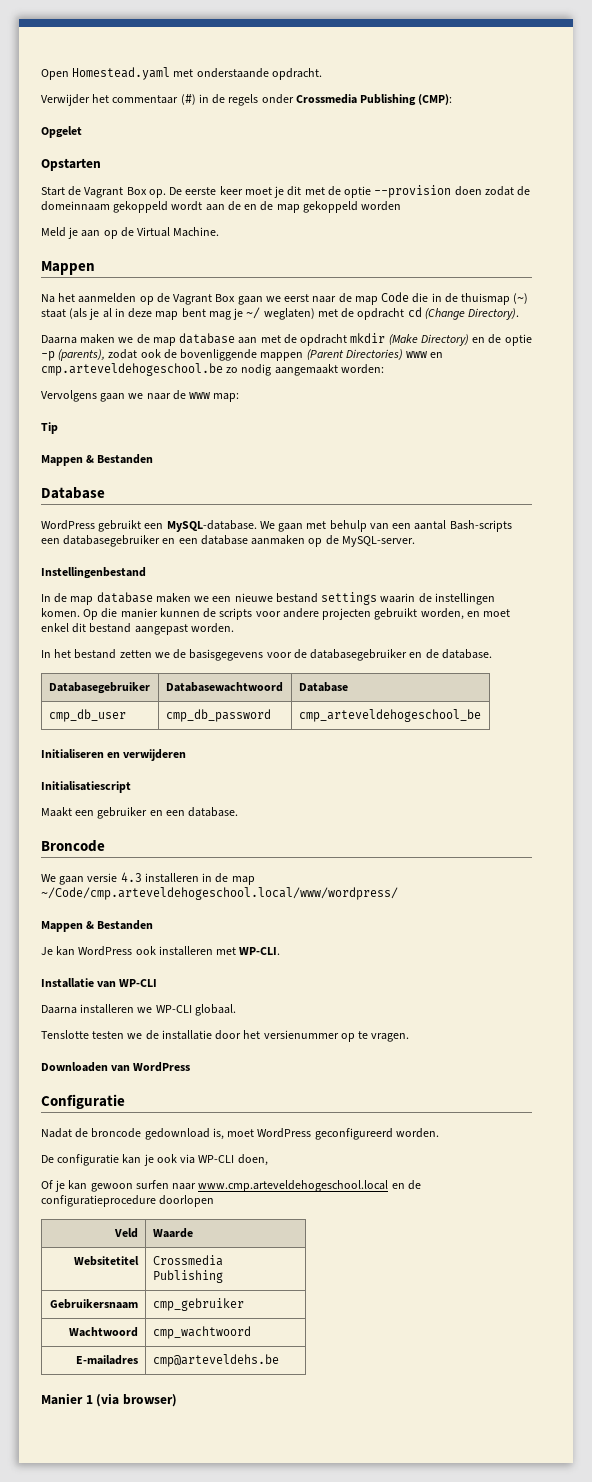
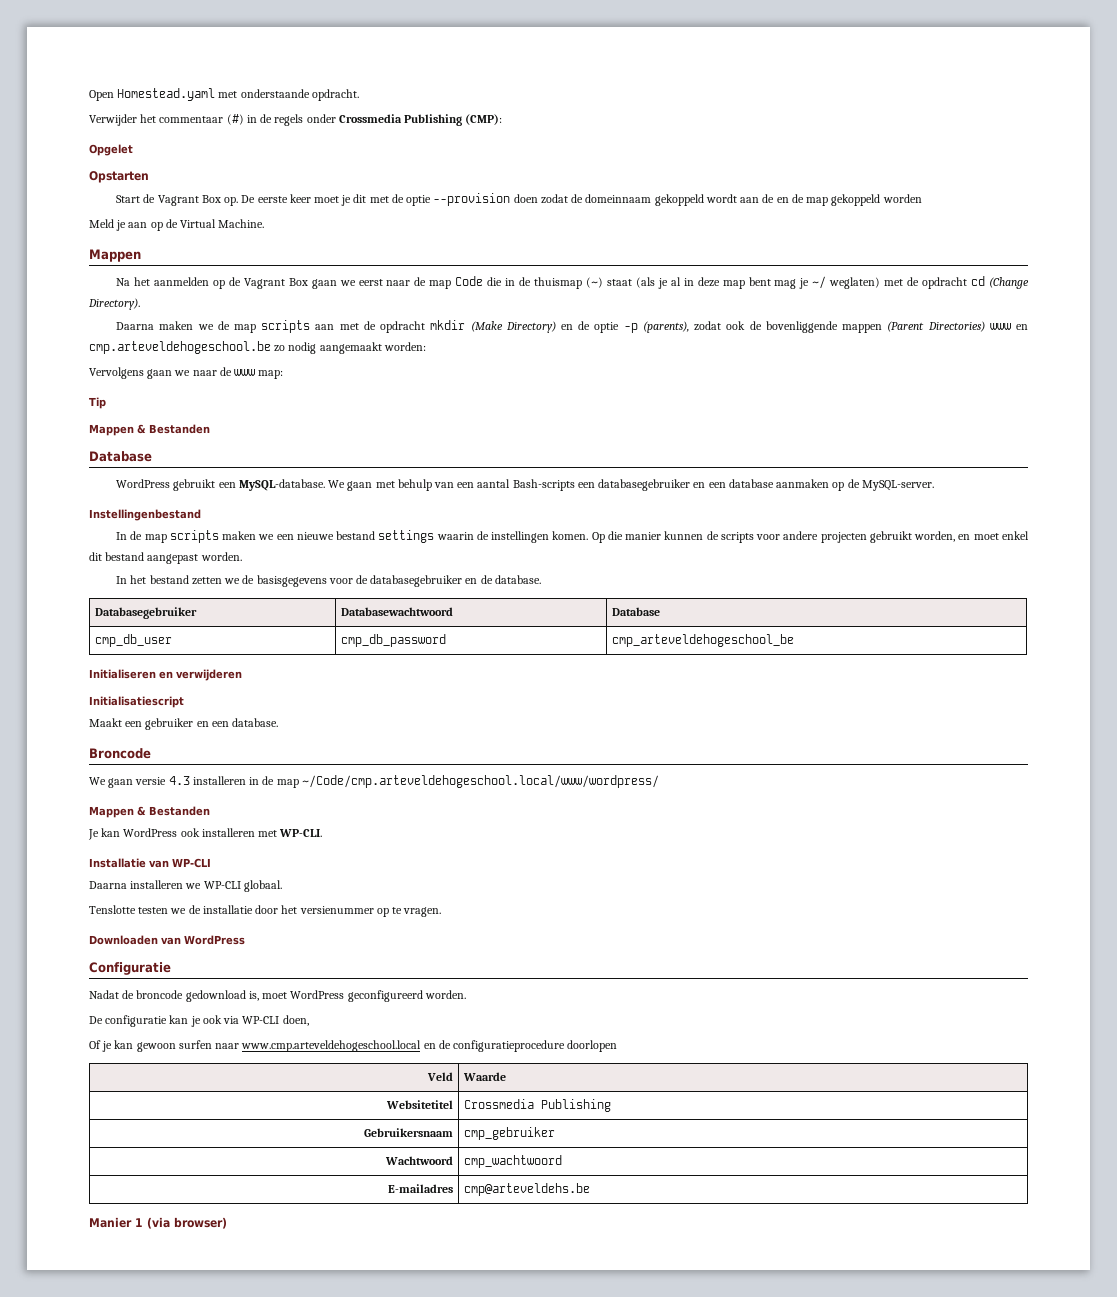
- Daarna maken we de map database aan met de opdracht mkdir (Make Directory) en de optie -p (parents), zodat ook de bovenliggende mappen (Parent Directories) www en cmp.arteveldehogeschool.be zo nodig aangemaakt worden:
+ Daarna maken we de map scripts aan met de opdracht mkdir (Make Directory) en de optie -p (parents), zodat ook de bovenliggende mappen (Parent Directories) www en cmp.arteveldehogeschool.be zo nodig aangemaakt worden:
- In de map database maken we een nieuwe bestand settings waarin de instellingen komen.
+ In de map scripts maken we een nieuwe bestand settings waarin de instellingen komen.

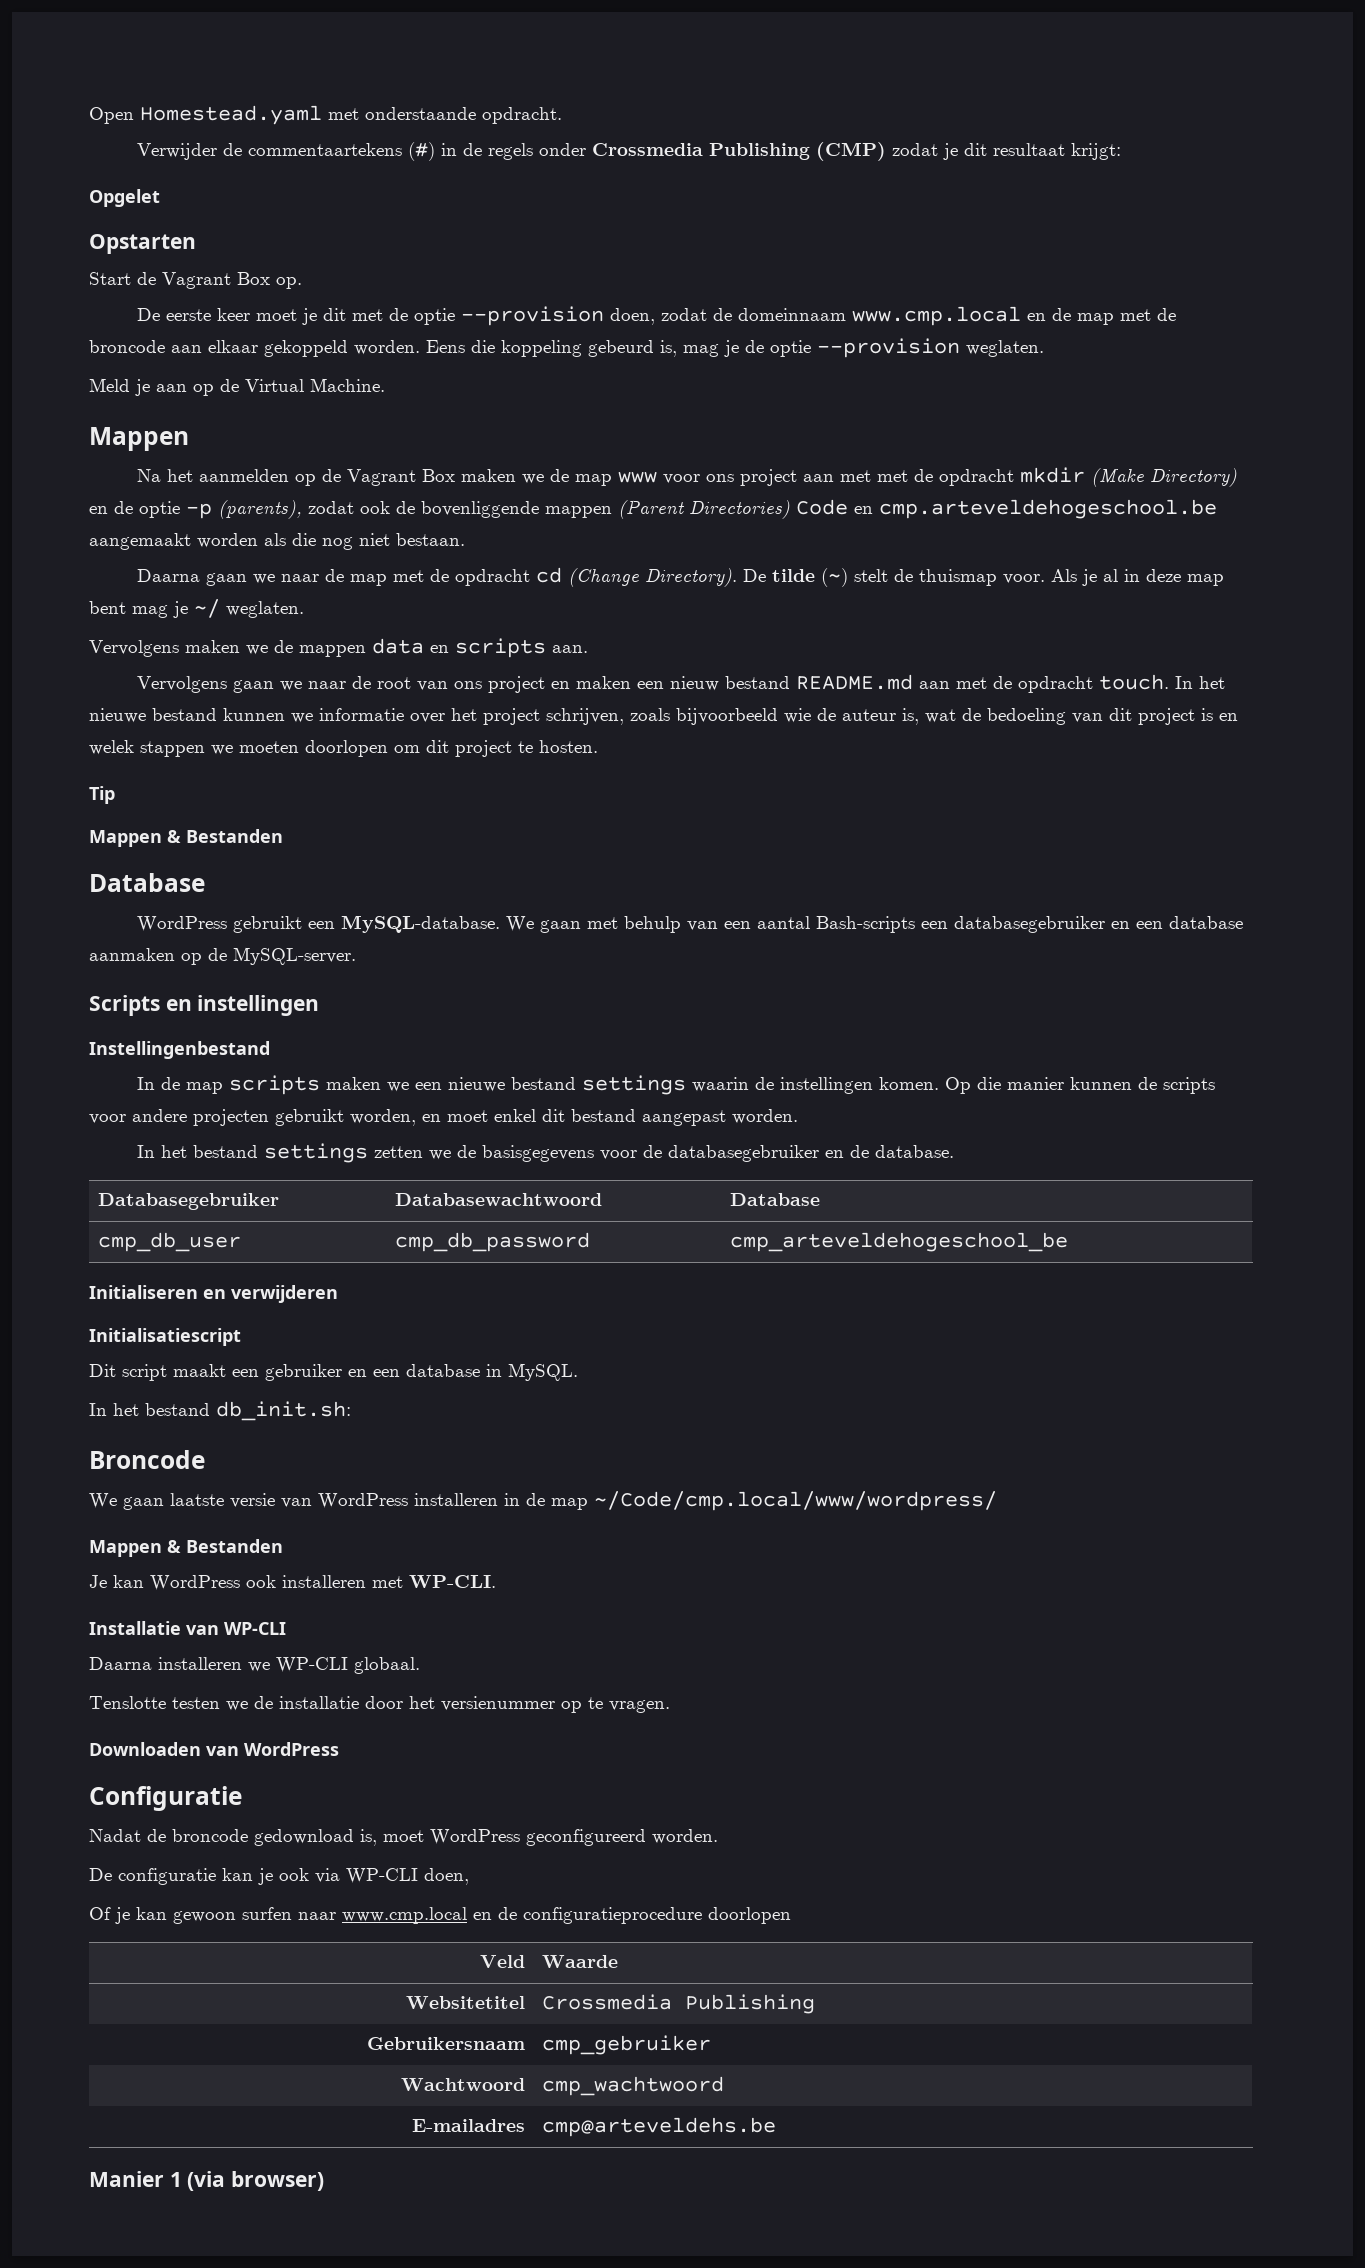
- Verwijder het commentaar (#) in de regels onder Crossmedia Publishing (CMP):
+ Verwijder de commentaartekens (#) in de regels onder Crossmedia Publishing (CMP) zodat je dit resultaat krijgt:
- Start de Vagrant Box op. De eerste keer moet je dit met de optie --provision doen zodat de domeinnaam gekoppeld wordt aan de en de map gekoppeld worden
+ Start de Vagrant Box op.
+ De eerste keer moet je dit met de optie --provision doen, zodat de domeinnaam www.cmp.local en de map met de broncode aan elkaar gekoppeld worden. Eens die koppeling gebeurd is, mag je de optie --provision weglaten.
- Na het aanmelden op de Vagrant Box gaan we eerst naar de map Code die in de thuismap (~) staat (als je al in deze map bent mag je ~/ weglaten) met de opdracht cd (Change Directory).
- Daarna maken we de map scripts aan met de opdracht mkdir (Make Directory) en de optie -p (parents), zodat ook de bovenliggende mappen (Parent Directories) www en cmp.arteveldehogeschool.be zo nodig aangemaakt worden:
+ Na het aanmelden op de Vagrant Box maken we de map www voor ons project aan met met de opdracht mkdir (Make Directory) en de optie -p (parents), zodat ook de bovenliggende mappen (Parent Directories) Code en cmp.arteveldehogeschool.be aangemaakt worden als die nog niet bestaan.
+ Daarna gaan we naar de map met de opdracht cd (Change Directory). De tilde (~) stelt de thuismap voor. Als je al in deze map bent mag je ~/ weglaten.
+ Vervolgens maken we de mappen data en scripts aan.
- Vervolgens gaan we naar de www map:
+ Vervolgens gaan we naar de root van ons project en maken een nieuw bestand README.md aan met de opdracht touch. In het nieuwe bestand kunnen we informatie over het project schrijven, zoals bijvoorbeeld wie de auteur is, wat de bedoeling van dit project is en welek stappen we moeten doorlopen om dit project te hosten.
+ Scripts en instellingen
- In het bestand zetten we de basisgegevens voor de databasegebruiker en de database.
+ In het bestand settings zetten we de basisgegevens voor de databasegebruiker en de database.
- Maakt een gebruiker en een database.
+ Dit script maakt een gebruiker en een database in MySQL.
+ In het bestand db_init.sh:
- We gaan versie 4.3 installeren in de map ~/Code/cmp.arteveldehogeschool.local/www/wordpress/
+ We gaan laatste versie van WordPress installeren in de map ~/Code/cmp.local/www/wordpress/
- Of je kan gewoon surfen naar www.cmp.arteveldehogeschool.local en de configuratieprocedure doorlopen
+ Of je kan gewoon surfen naar www.cmp.local en de configuratieprocedure doorlopen

